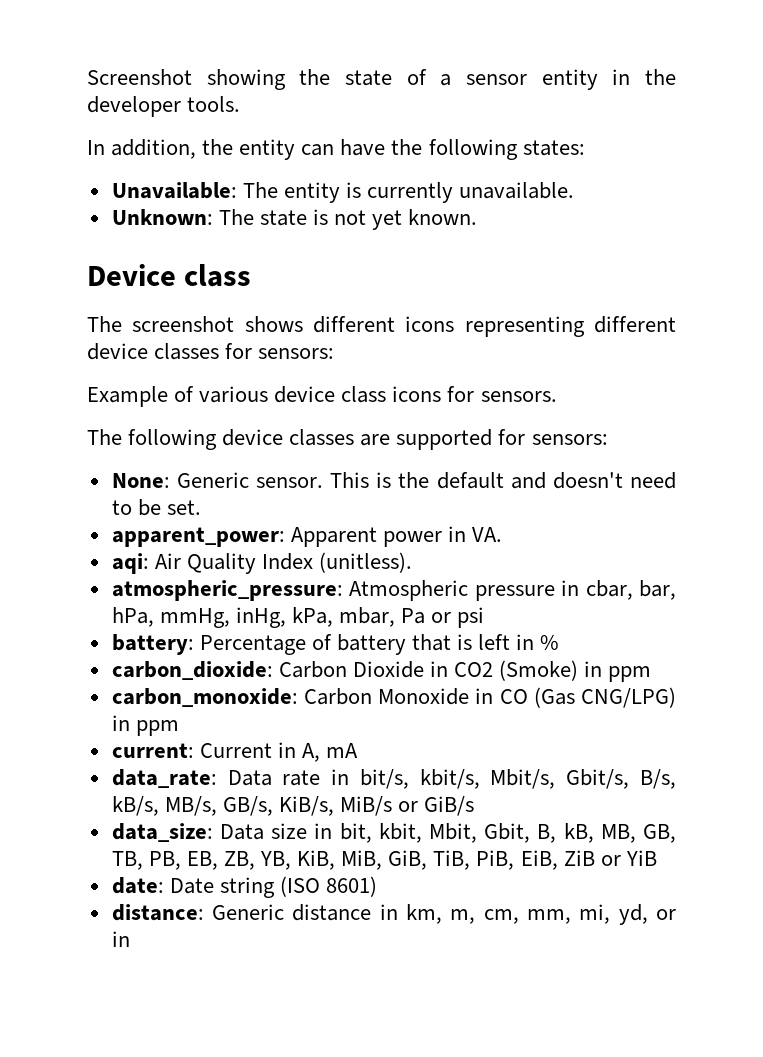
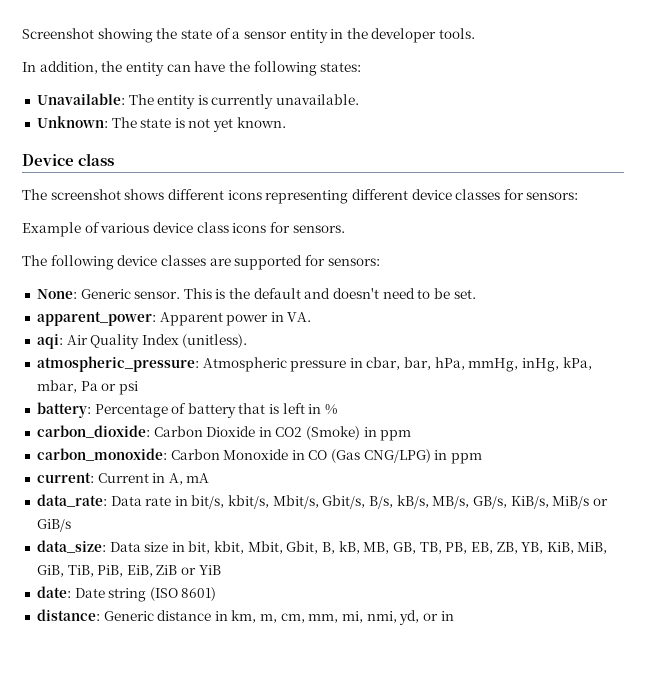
- distance: Generic distance in km, m, cm, mm, mi, yd, or in
+ distance: Generic distance in km, m, cm, mm, mi, nmi, yd, or in

